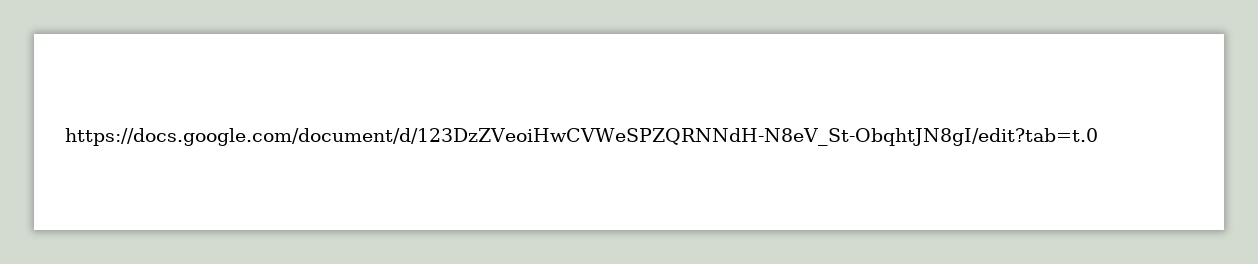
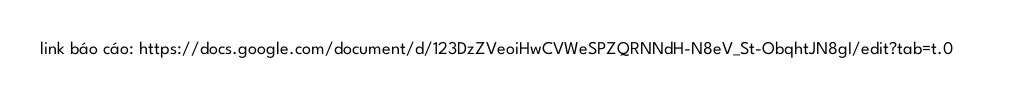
- https://docs.google.com/document/d/123DzZVeoiHwCVWeSPZQRNNdH-N8eV_St-ObqhtJN8gI/edit?tab=t.0
+ link báo cáo: https://docs.google.com/document/d/123DzZVeoiHwCVWeSPZQRNNdH-N8eV_St-ObqhtJN8gI/edit?tab=t.0

